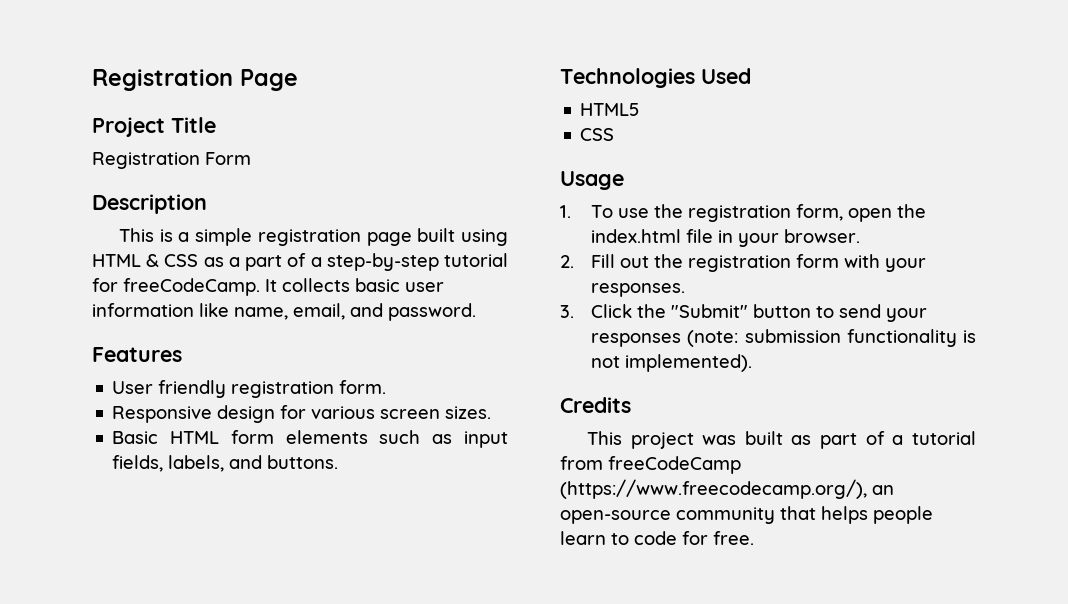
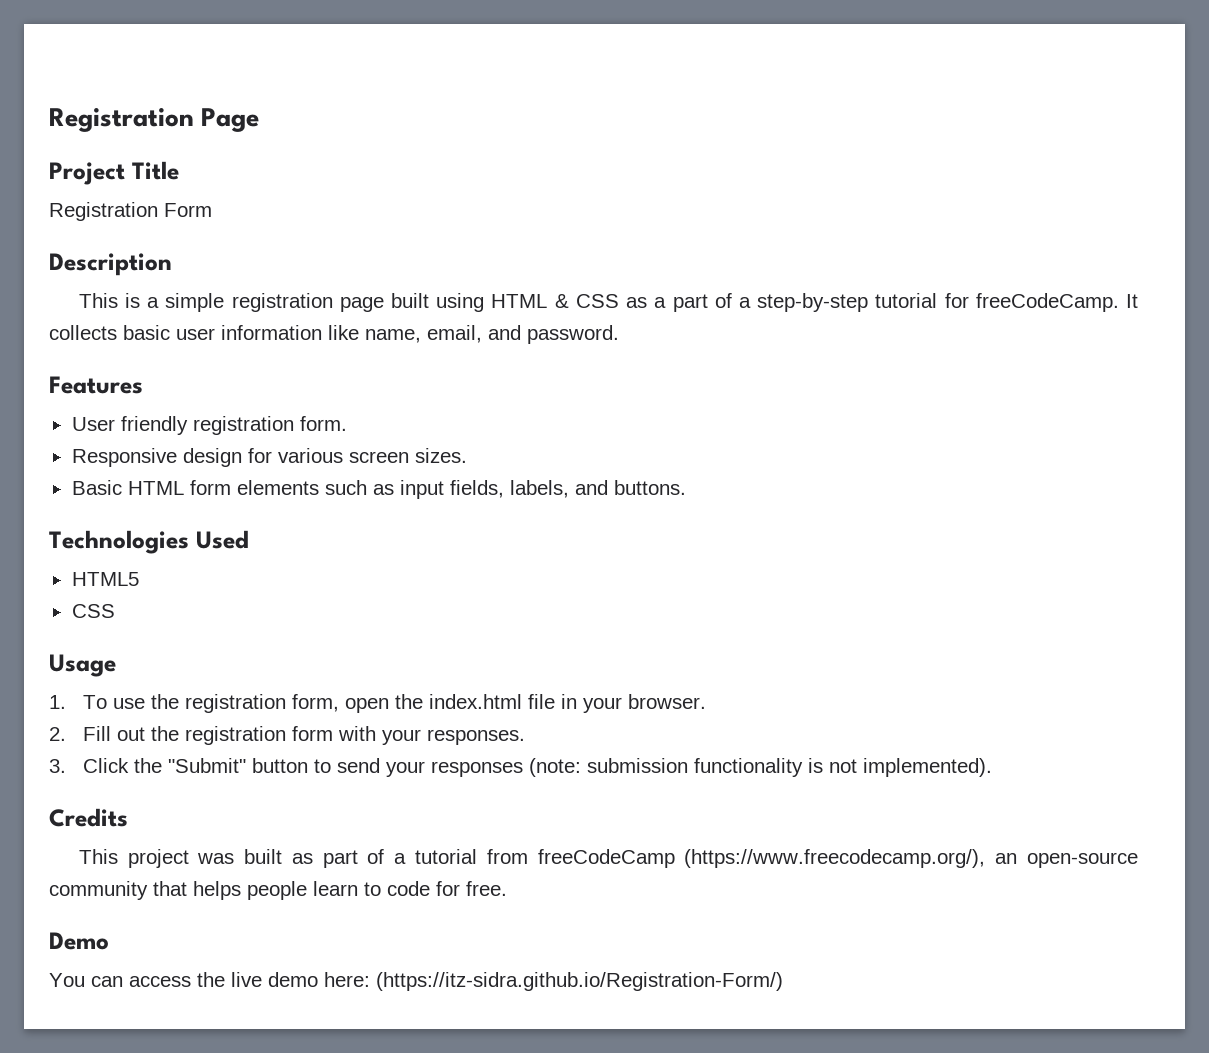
+ Demo
+ You can access the live demo here: (https://itz-sidra.github.io/Registration-Form/)

